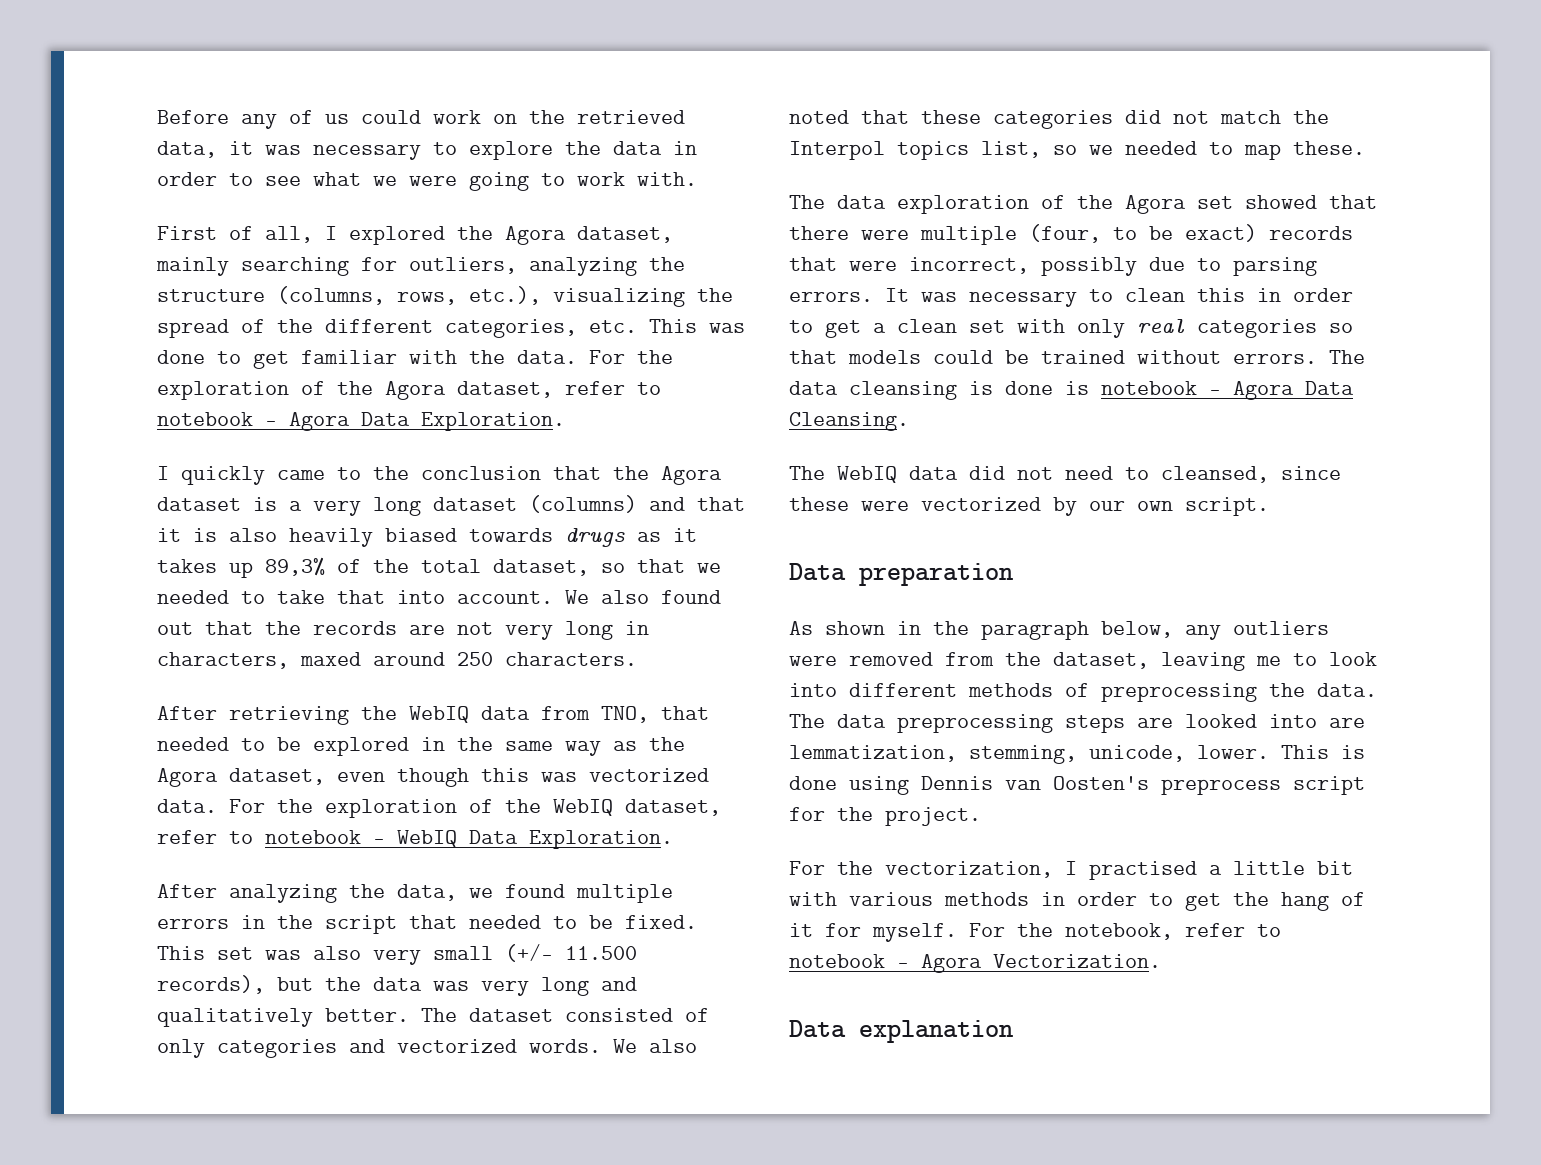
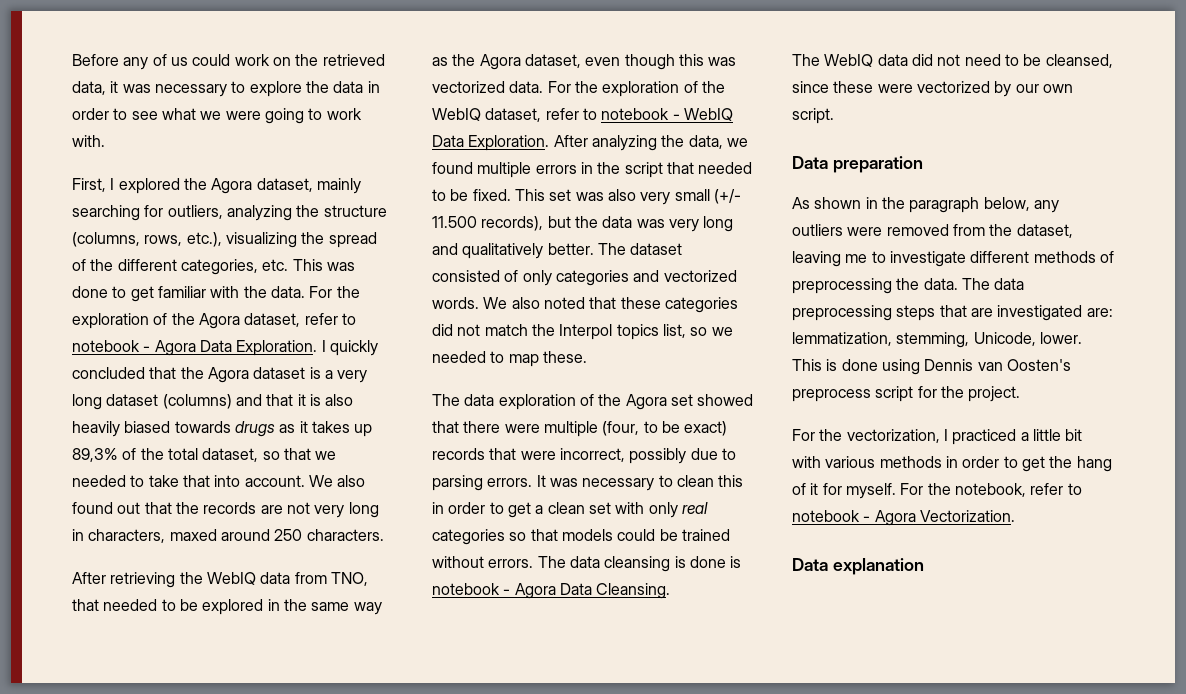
- First of all, I explored the Agora dataset, mainly searching for outliers, analyzing the structure (columns, rows, etc.), visualizing the spread of the different categories, etc. This was done to get familiar with the data.
+ First, I explored the Agora dataset, mainly searching for outliers, analyzing the structure (columns, rows, etc.), visualizing the spread of the different categories, etc. This was done to get familiar with the data.
- For the exploration of the Agora dataset, refer to notebook - Agora Data Exploration.
- I quickly came to the conclusion that the Agora dataset is a very long dataset (columns) and that it is also heavily biased towards drugs as it takes up 89,3% of the total dataset, so that we needed to take that into account.
+ For the exploration of the Agora dataset, refer to notebook - Agora Data Exploration. I quickly concluded that the Agora dataset is a very long dataset (columns) and that it is also heavily biased towards drugs as it takes up 89,3% of the total dataset, so that we needed to take that into account.
- For the exploration of the WebIQ dataset, refer to notebook - WebIQ Data Exploration.
- After analyzing the data, we found multiple errors in the script that needed to be fixed.
+ For the exploration of the WebIQ dataset, refer to notebook - WebIQ Data Exploration. After analyzing the data, we found multiple errors in the script that needed to be fixed.
- The WebIQ data did not need to cleansed, since these were vectorized by our own script.
+ The WebIQ data did not need to be cleansed, since these were vectorized by our own script.
- As shown in the paragraph below, any outliers were removed from the dataset, leaving me to look into different methods of preprocessing the data.
+ As shown in the paragraph below, any outliers were removed from the dataset, leaving me to investigate different methods of preprocessing the data.
- The data preprocessing steps are looked into are lemmatization, stemming, unicode, lower.
+ The data preprocessing steps that are investigated are: lemmatization, stemming, Unicode, lower.
- For the vectorization, I practised a little bit with various methods in order to get the hang of it for myself.
+ For the vectorization, I practiced a little bit with various methods in order to get the hang of it for myself.

